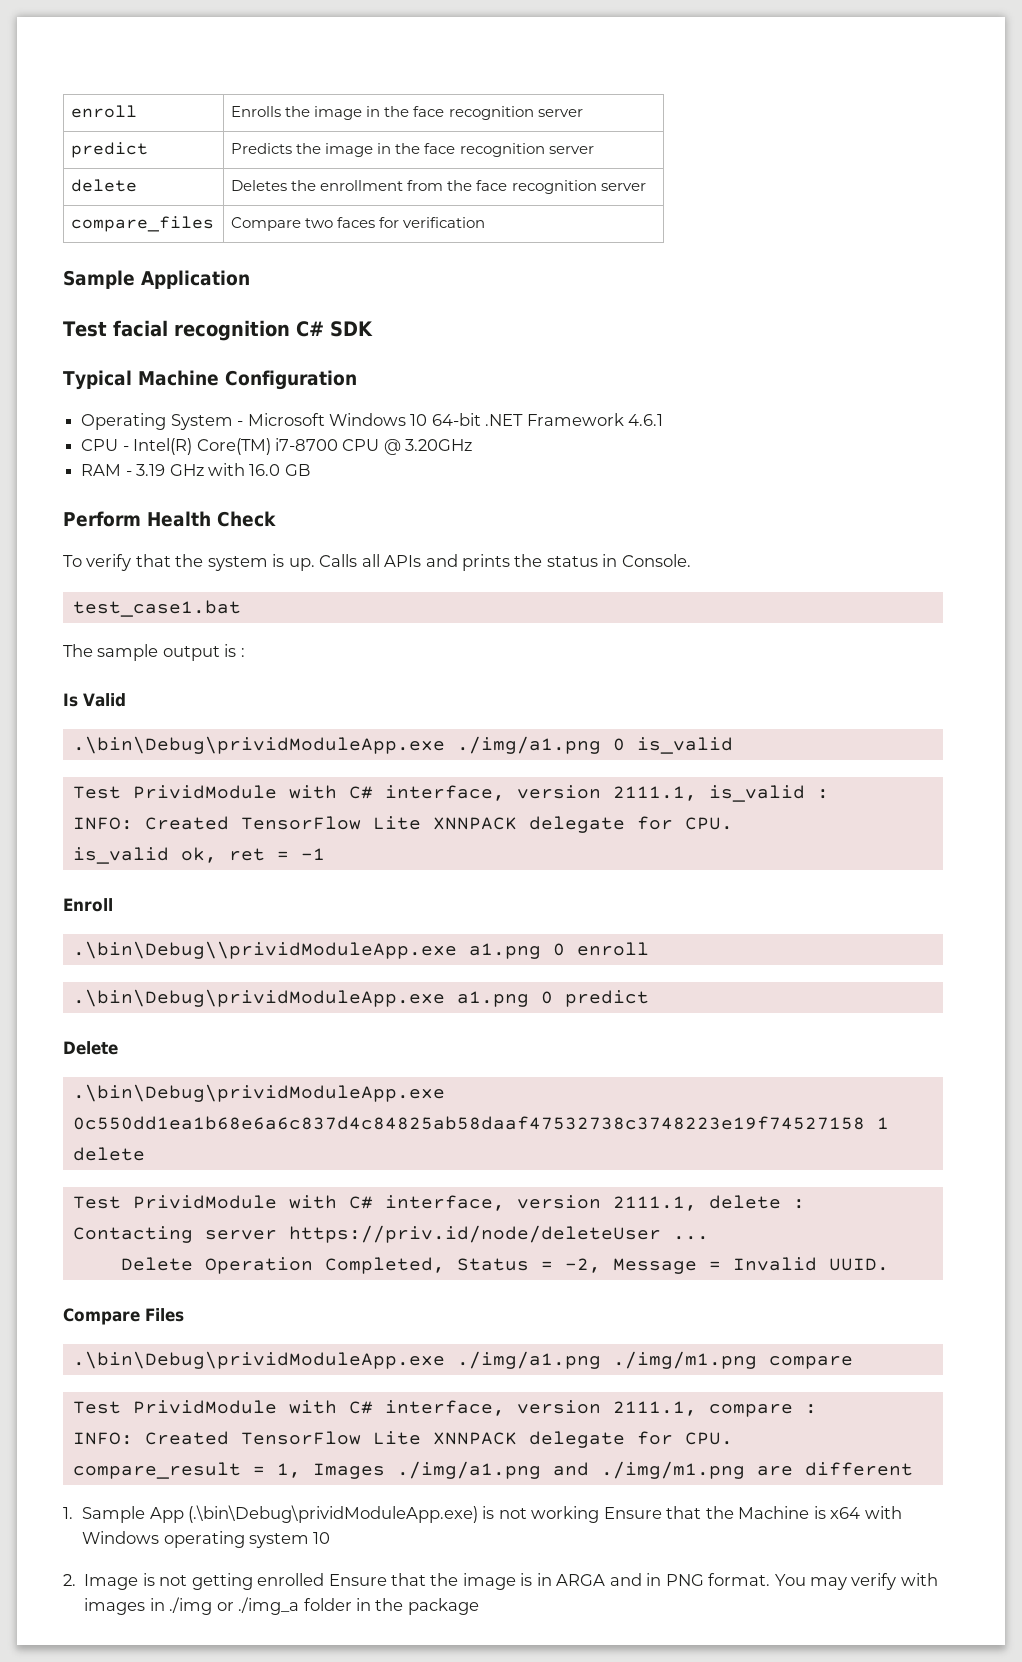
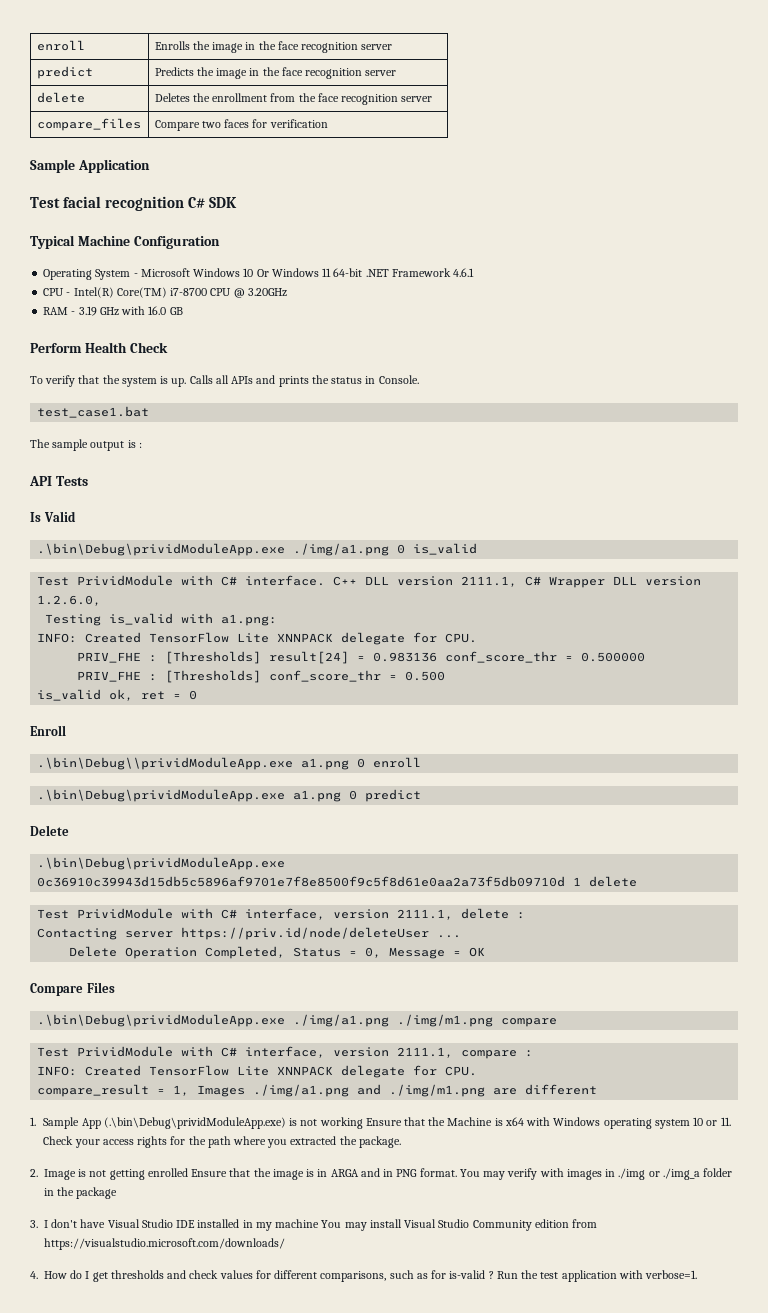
- Operating System - Microsoft Windows 10 64-bit .NET Framework 4.6.1
+ Operating System - Microsoft Windows 10 Or Windows 11 64-bit .NET Framework 4.6.1
+ API Tests
- Test PrividModule with C# interface, version 2111.1, is_valid :
+ Test PrividModule with C# interface. C++ DLL version 2111.1, C# Wrapper DLL version 1.2.6.0,
+ Testing is_valid with a1.png:
  INFO: Created TensorFlow Lite XNNPACK delegate for CPU.
+ PRIV_FHE : [Thresholds] result[24] = 0.983136 conf_score_thr = 0.500000
+ PRIV_FHE : [Thresholds] conf_score_thr = 0.500
- is_valid ok, ret = -1
+ is_valid ok, ret = 0
- .\bin\Debug\prividModuleApp.exe 0c550dd1ea1b68e6a6c837d4c84825ab58daaf47532738c3748223e19f74527158 1 delete
+ .\bin\Debug\prividModuleApp.exe 0c36910c39943d15db5c5896af9701e7f8e8500f9c5f8d61e0aa2a73f5db09710d 1 delete
- Delete Operation Completed, Status = -2, Message = Invalid UUID.
+ Delete Operation Completed, Status = 0, Message = OK
- 1. Sample App (.\bin\Debug\prividModuleApp.exe) is not working Ensure that the Machine is x64 with Windows operating system 10
+ 1. Sample App (.\bin\Debug\prividModuleApp.exe) is not working Ensure that the Machine is x64 with Windows operating system 10 or 11. Check your access rights for the path where you extracted the package.
+ 3. I don't have Visual Studio IDE installed in my machine You may install Visual Studio Community edition from https://visualstudio.microsoft.com/downloads/
+ 4. How do I get thresholds and check values for different comparisons, such as for is-valid ? Run the test application with verbose=1.

